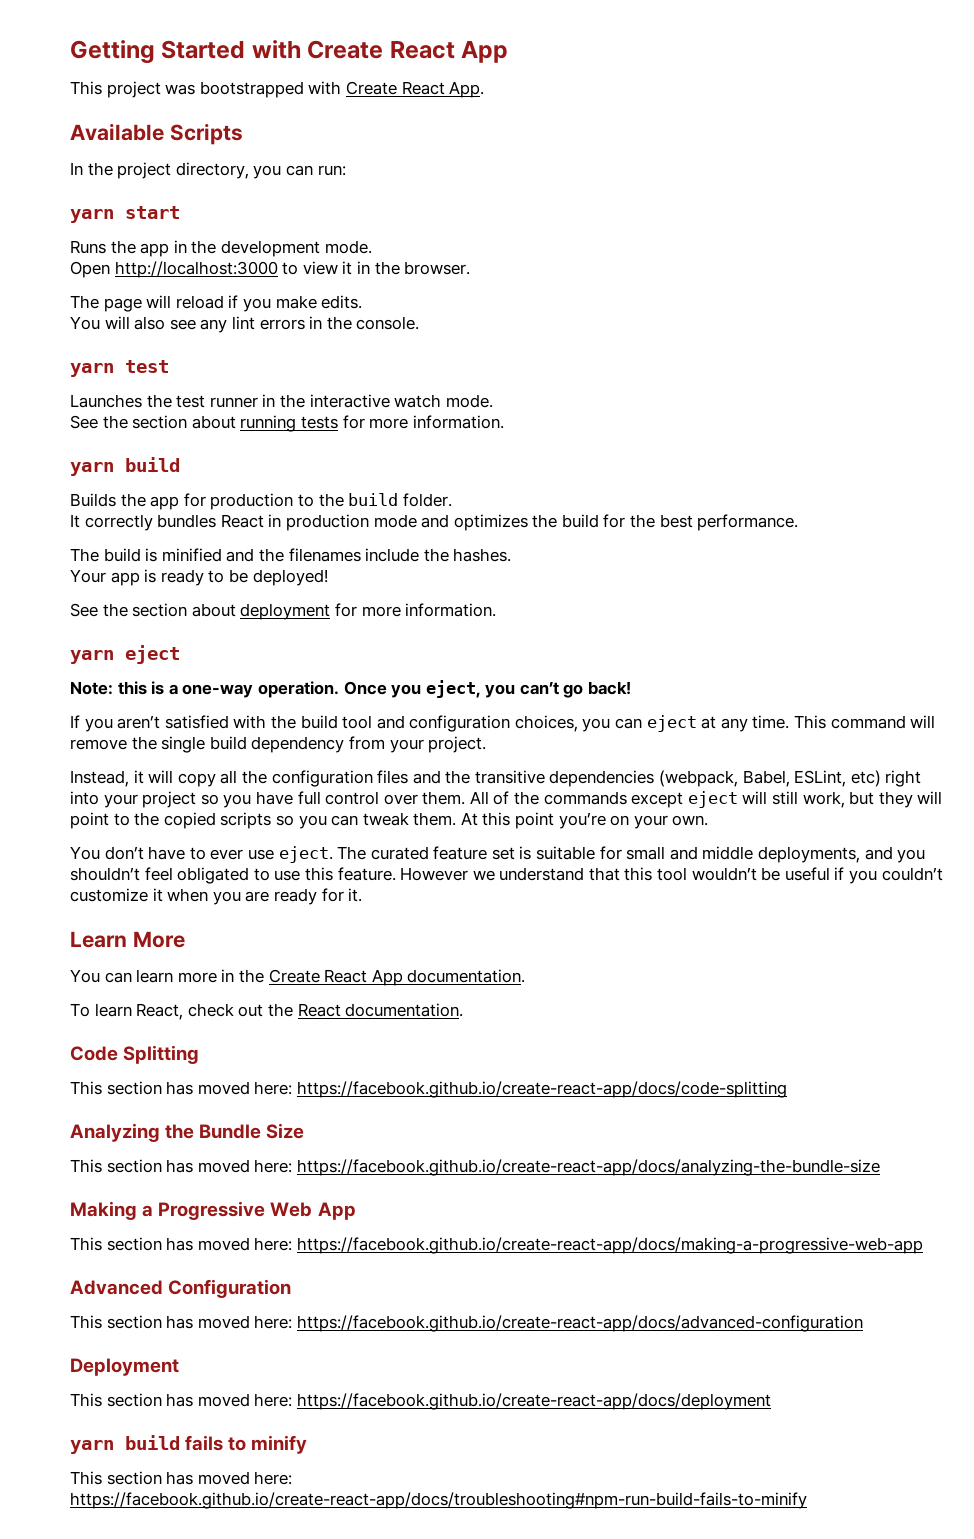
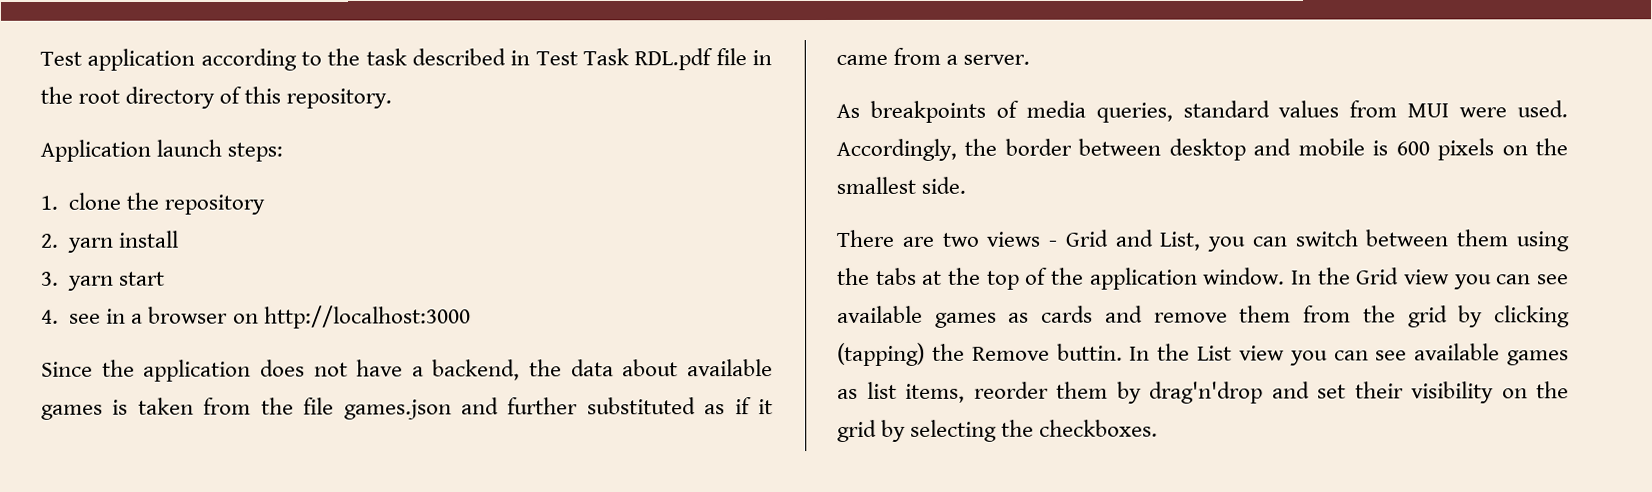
- Getting Started with Create React App
- This project was bootstrapped with Create React App.
- Available Scripts
- In the project directory, you can run:
- yarn start
- Runs the app in the development mode.
- Open http://localhost:3000 to view it in the browser.
- The page will reload if you make edits.
- You will also see any lint errors in the console.
- yarn test
- Launches the test runner in the interactive watch mode.
- See the section about running tests for more information.
- yarn build
- Builds the app for production to the build folder.
- It correctly bundles React in production mode and optimizes the build for the best performance.
- The build is minified and the filenames include the hashes.
- Your app is ready to be deployed!
- See the section about deployment for more information.
- yarn eject
- Note: this is a one-way operation. Once you eject, you can’t go back!
- If you aren’t satisfied with the build tool and configuration choices, you can eject at any time. This command will remove the single build dependency from your project.
- Instead, it will copy all the configuration files and the transitive dependencies (webpack, Babel, ESLint, etc) right into your project so you have full control over them. All of the commands except eject will still work, but they will point to the copied scripts so you can tweak them. At this point you’re on your own.
- You don’t have to ever use eject. The curated feature set is suitable for small and middle deployments, and you shouldn’t feel obligated to use this feature. However we understand that this tool wouldn’t be useful if you couldn’t customize it when you are ready for it.
- Learn More
- You can learn more in the Create React App documentation.
- To learn React, check out the React documentation.
- Code Splitting
- This section has moved here: https://facebook.github.io/create-react-app/docs/code-splitting
- Analyzing the Bundle Size
- This section has moved here: https://facebook.github.io/create-react-app/docs/analyzing-the-bundle-size
- Making a Progressive Web App
- This section has moved here: https://facebook.github.io/create-react-app/docs/making-a-progressive-web-app
- Advanced Configuration
- This section has moved here: https://facebook.github.io/create-react-app/docs/advanced-configuration
- Deployment
- This section has moved here: https://facebook.github.io/create-react-app/docs/deployment
- yarn build fails to minify
- This section has moved here: https://facebook.github.io/create-react-app/docs/troubleshooting#npm-run-build-fails-to-minify
+ Test application according to the task described in Test Task RDL.pdf file in the root directory of this repository.
+ Application launch steps:
+ 1. clone the repository
+ 2. yarn install
+ 3. yarn start
+ 4. see in a browser on http://localhost:3000
+ Since the application does not have a backend, the data about available games is taken from the file games.json and further substituted as if it came from a server.
+ As breakpoints of media queries, standard values from MUI were used. Accordingly, the border between desktop and mobile is 600 pixels on the smallest side.
+ There are two views - Grid and List, you can switch between them using the tabs at the top of the application window. In the Grid view you can see available games as cards and remove them from the grid by clicking (tapping) the Remove buttin. In the List view you can see available games as list items, reorder them by drag'n'drop and set their visibility on the grid by selecting the checkboxes.

